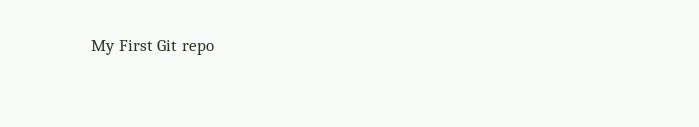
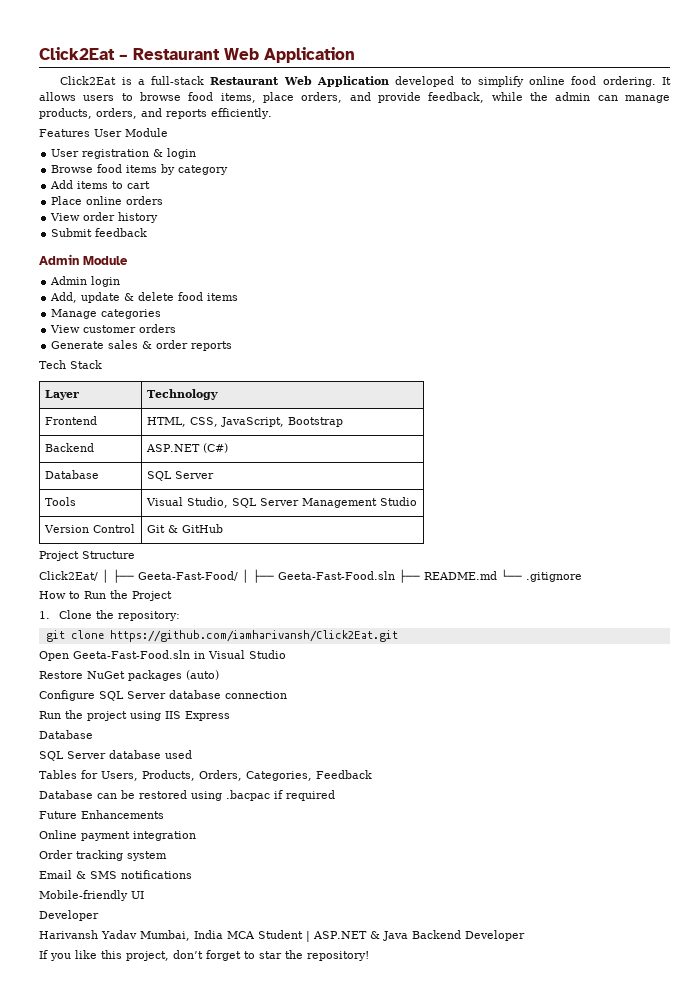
- My First Git repo
+ Click2Eat – Restaurant Web Application
+ Click2Eat is a full-stack Restaurant Web Application developed to simplify online food ordering. It allows users to browse food items, place orders, and provide feedback, while the admin can manage products, orders, and reports efficiently.
+ Features User Module
+ User registration & login
+ Browse food items by category
+ Add items to cart
+ Place online orders
+ View order history
+ Submit feedback
+ Admin Module
+ Admin login
+ Add, update & delete food items
+ Manage categories
+ View customer orders
+ Generate sales & order reports
+ Tech Stack
+ Layer | Technology
+ Frontend | HTML, CSS, JavaScript, Bootstrap
+ Backend | ASP.NET (C#)
+ Database | SQL Server
+ Tools | Visual Studio, SQL Server Management Studio
+ Version Control | Git & GitHub
+ Project Structure
+ Click2Eat/ │ ├── Geeta-Fast-Food/ │ ├── Geeta-Fast-Food.sln ├── README.md └── .gitignore
+ How to Run the Project
+ 1. Clone the repository:
+ git clone https://github.com/iamharivansh/Click2Eat.git
+ Open Geeta-Fast-Food.sln in Visual Studio
+ Restore NuGet packages (auto)
+ Configure SQL Server database connection
+ Run the project using IIS Express
+ Database
+ SQL Server database used
+ Tables for Users, Products, Orders, Categories, Feedback
+ Database can be restored using .bacpac if required
+ Future Enhancements
+ Online payment integration
+ Order tracking system
+ Email & SMS notifications
+ Mobile-friendly UI
+ Developer
+ Harivansh Yadav Mumbai, India MCA Student | ASP.NET & Java Backend Developer
+ If you like this project, don’t forget to star the repository!

